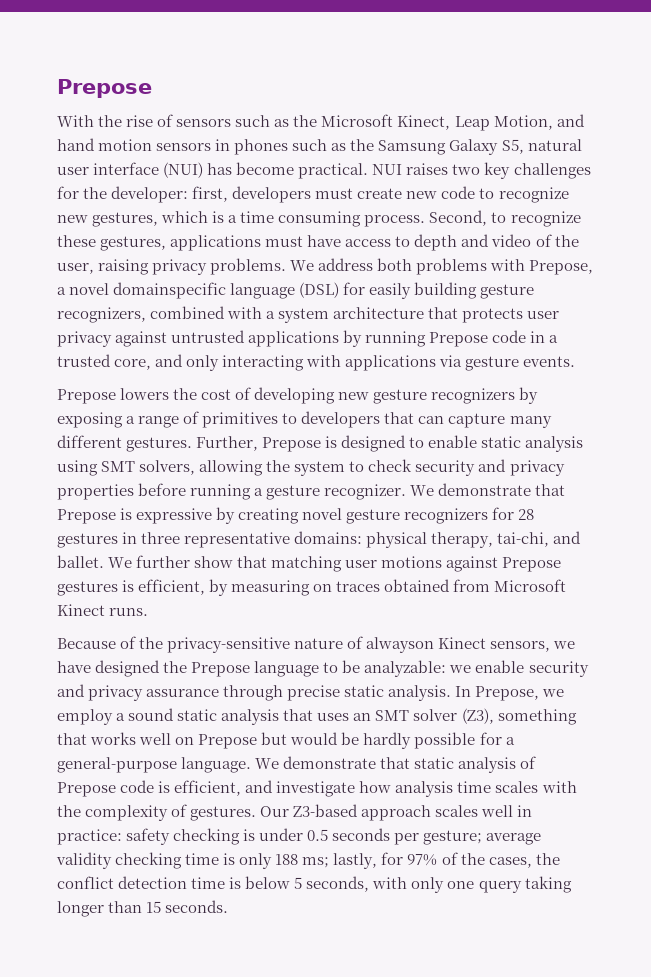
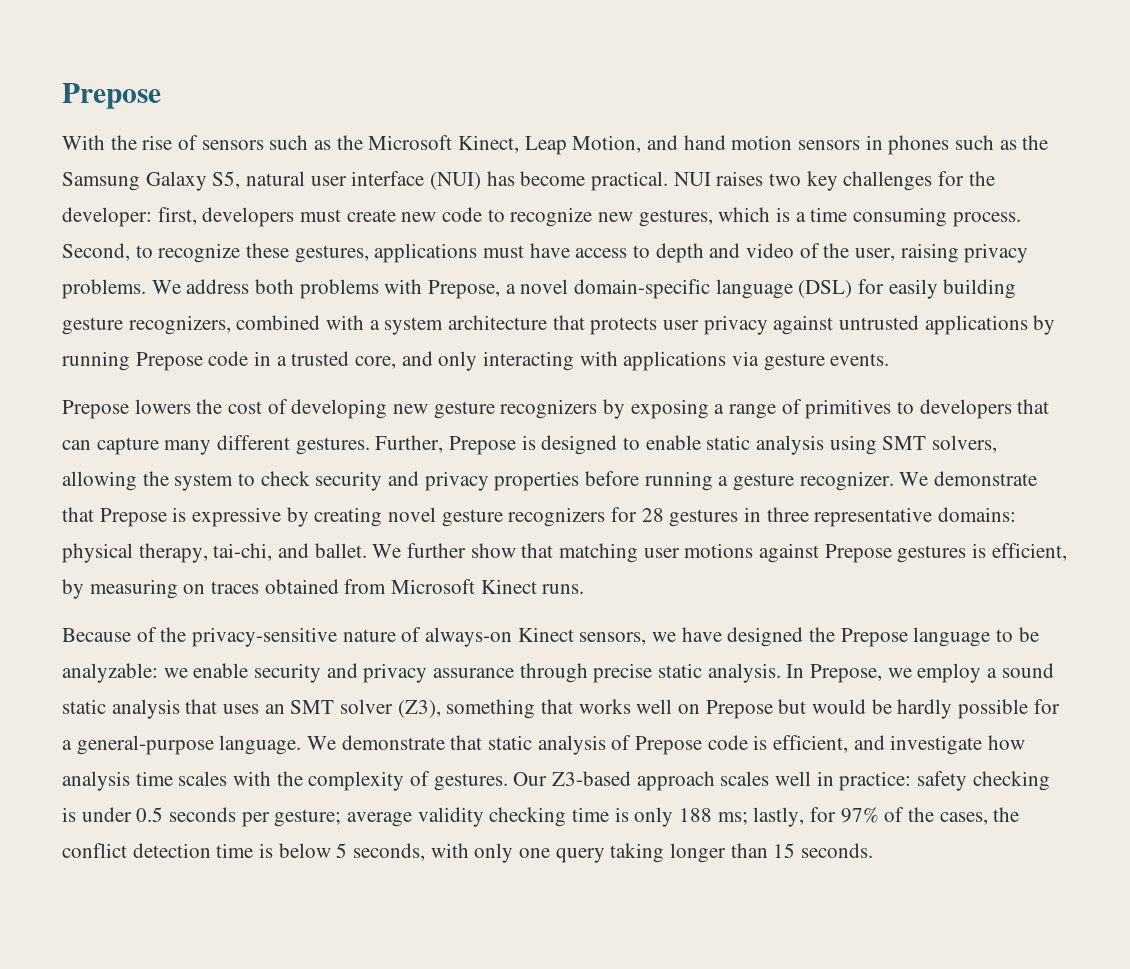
- We address both problems with Prepose, a novel domainspecific language (DSL) for easily building gesture recognizers, combined with a system architecture that protects user privacy against untrusted applications by running Prepose code in a trusted core, and only interacting with applications via gesture events.
+ We address both problems with Prepose, a novel domain-specific language (DSL) for easily building gesture recognizers, combined with a system architecture that protects user privacy against untrusted applications by running Prepose code in a trusted core, and only interacting with applications via gesture events.
- Because of the privacy-sensitive nature of alwayson Kinect sensors, we have designed the Prepose language to be analyzable: we enable security and privacy assurance through precise static analysis.
+ Because of the privacy-sensitive nature of always-on Kinect sensors, we have designed the Prepose language to be analyzable: we enable security and privacy assurance through precise static analysis.

